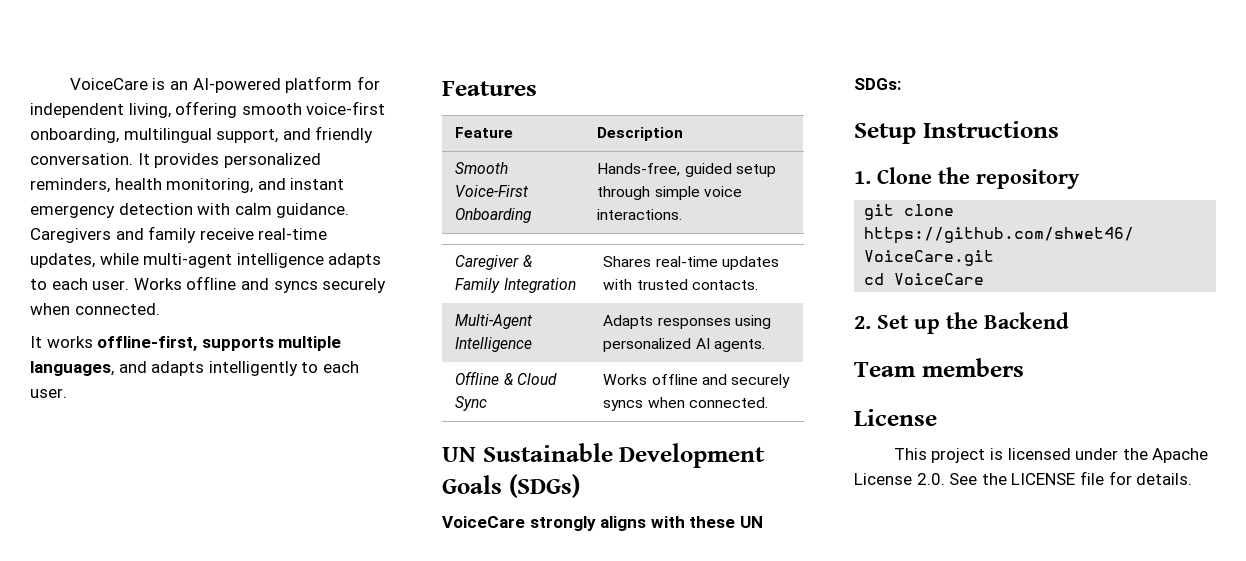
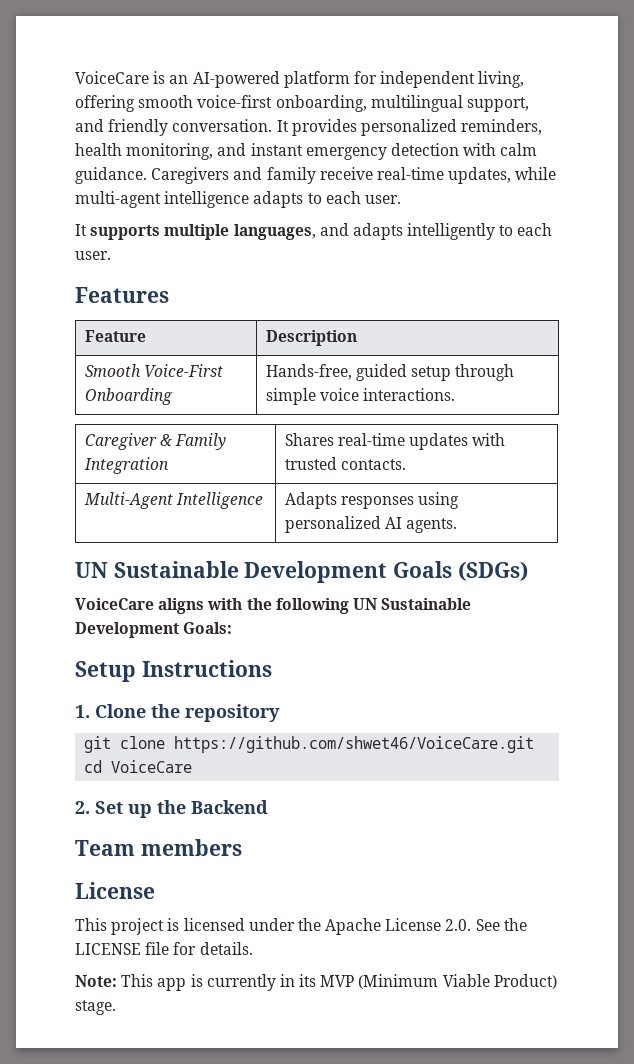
- Caregivers and family receive real-time updates, while multi-agent intelligence adapts to each user. Works offline and syncs securely when connected.
- It works offline-first, supports multiple languages, and adapts intelligently to each user.
+ Caregivers and family receive real-time updates, while multi-agent intelligence adapts to each user.
+ It supports multiple languages, and adapts intelligently to each user.
- Offline & Cloud Sync | Works offline and securely syncs when connected.
- VoiceCare strongly aligns with these UN SDGs:
+ VoiceCare aligns with the following UN Sustainable Development Goals:
+ Note: This app is currently in its MVP (Minimum Viable Product) stage.

